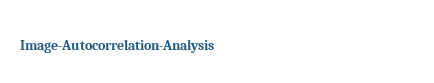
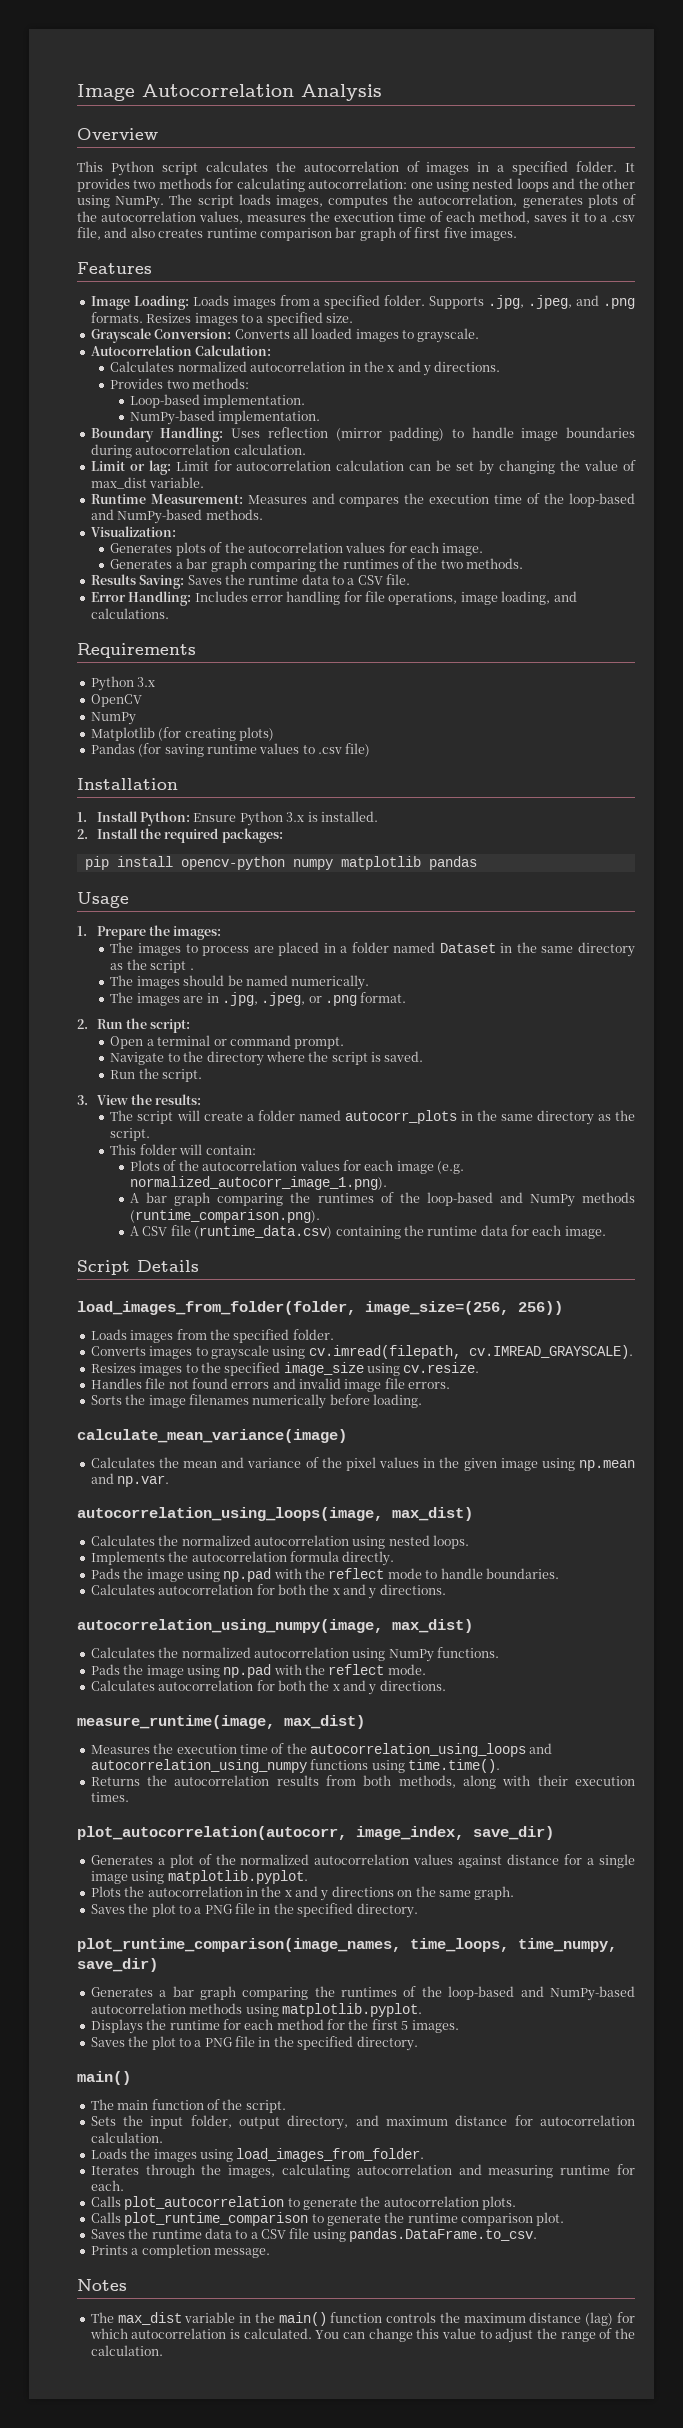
- Image-Autocorrelation-Analysis
+ Image Autocorrelation Analysis
+ Overview
+ This Python script calculates the autocorrelation of images in a specified folder. It provides two methods for calculating autocorrelation: one using nested loops and the other using NumPy. The script loads images, computes the autocorrelation, generates plots of the autocorrelation values, measures the execution time of each method, saves it to a .csv file, and also creates runtime comparison bar graph of first five images.
+ Features
+ Image Loading: Loads images from a specified folder. Supports .jpg, .jpeg, and .png formats. Resizes images to a specified size.
+ Grayscale Conversion: Converts all loaded images to grayscale.
+ Autocorrelation Calculation:
+ Calculates normalized autocorrelation in the x and y directions.
+ Provides two methods:
+ Loop-based implementation.
+ NumPy-based implementation.
+ Boundary Handling: Uses reflection (mirror padding) to handle image boundaries during autocorrelation calculation.
+ Limit or lag: Limit for autocorrelation calculation can be set by changing the value of max_dist variable.
+ Runtime Measurement: Measures and compares the execution time of the loop-based and NumPy-based methods.
+ Visualization:
+ Generates plots of the autocorrelation values for each image.
+ Generates a bar graph comparing the runtimes of the two methods.
+ Results Saving: Saves the runtime data to a CSV file.
+ Error Handling: Includes error handling for file operations, image loading, and calculations.
+ Requirements
+ Python 3.x
+ OpenCV
+ NumPy
+ Matplotlib (for creating plots)
+ Pandas (for saving runtime values to .csv file)
+ Installation
+ 1. Install Python: Ensure Python 3.x is installed.
+ 2. Install the required packages:
+ pip install opencv-python numpy matplotlib pandas
+ Usage
+ 1. Prepare the images:
+ The images to process are placed in a folder named Dataset in the same directory as the script .
+ The images should be named numerically.
+ The images are in .jpg, .jpeg, or .png format.
+ 2. Run the script:
+ Open a terminal or command prompt.
+ Navigate to the directory where the script is saved.
+ Run the script.
+ 3. View the results:
+ The script will create a folder named autocorr_plots in the same directory as the script.
+ This folder will contain:
+ Plots of the autocorrelation values for each image (e.g. normalized_autocorr_image_1.png).
+ A bar graph comparing the runtimes of the loop-based and NumPy methods (runtime_comparison.png).
+ A CSV file (runtime_data.csv) containing the runtime data for each image.
+ Script Details
+ load_images_from_folder(folder, image_size=(256, 256))
+ Loads images from the specified folder.
+ Converts images to grayscale using cv.imread(filepath, cv.IMREAD_GRAYSCALE).
+ Resizes images to the specified image_size using cv.resize.
+ Handles file not found errors and invalid image file errors.
+ Sorts the image filenames numerically before loading.
+ calculate_mean_variance(image)
+ Calculates the mean and variance of the pixel values in the given image using np.mean and np.var.
+ autocorrelation_using_loops(image, max_dist)
+ Calculates the normalized autocorrelation using nested loops.
+ Implements the autocorrelation formula directly.
+ Pads the image using np.pad with the reflect mode to handle boundaries.
+ Calculates autocorrelation for both the x and y directions.
+ autocorrelation_using_numpy(image, max_dist)
+ Calculates the normalized autocorrelation using NumPy functions.
+ Pads the image using np.pad with the reflect mode.
+ Calculates autocorrelation for both the x and y directions.
+ measure_runtime(image, max_dist)
+ Measures the execution time of the autocorrelation_using_loops and autocorrelation_using_numpy functions using time.time().
+ Returns the autocorrelation results from both methods, along with their execution times.
+ plot_autocorrelation(autocorr, image_index, save_dir)
+ Generates a plot of the normalized autocorrelation values against distance for a single image using matplotlib.pyplot.
+ Plots the autocorrelation in the x and y directions on the same graph.
+ Saves the plot to a PNG file in the specified directory.
+ plot_runtime_comparison(image_names, time_loops, time_numpy, save_dir)
+ Generates a bar graph comparing the runtimes of the loop-based and NumPy-based autocorrelation methods using matplotlib.pyplot.
+ Displays the runtime for each method for the first 5 images.
+ Saves the plot to a PNG file in the specified directory.
+ main()
+ The main function of the script.
+ Sets the input folder, output directory, and maximum distance for autocorrelation calculation.
+ Loads the images using load_images_from_folder.
+ Iterates through the images, calculating autocorrelation and measuring runtime for each.
+ Calls plot_autocorrelation to generate the autocorrelation plots.
+ Calls plot_runtime_comparison to generate the runtime comparison plot.
+ Saves the runtime data to a CSV file using pandas.DataFrame.to_csv.
+ Prints a completion message.
+ Notes
+ The max_dist variable in the main() function controls the maximum distance (lag) for which autocorrelation is calculated. You can change this value to adjust the range of the calculation.

